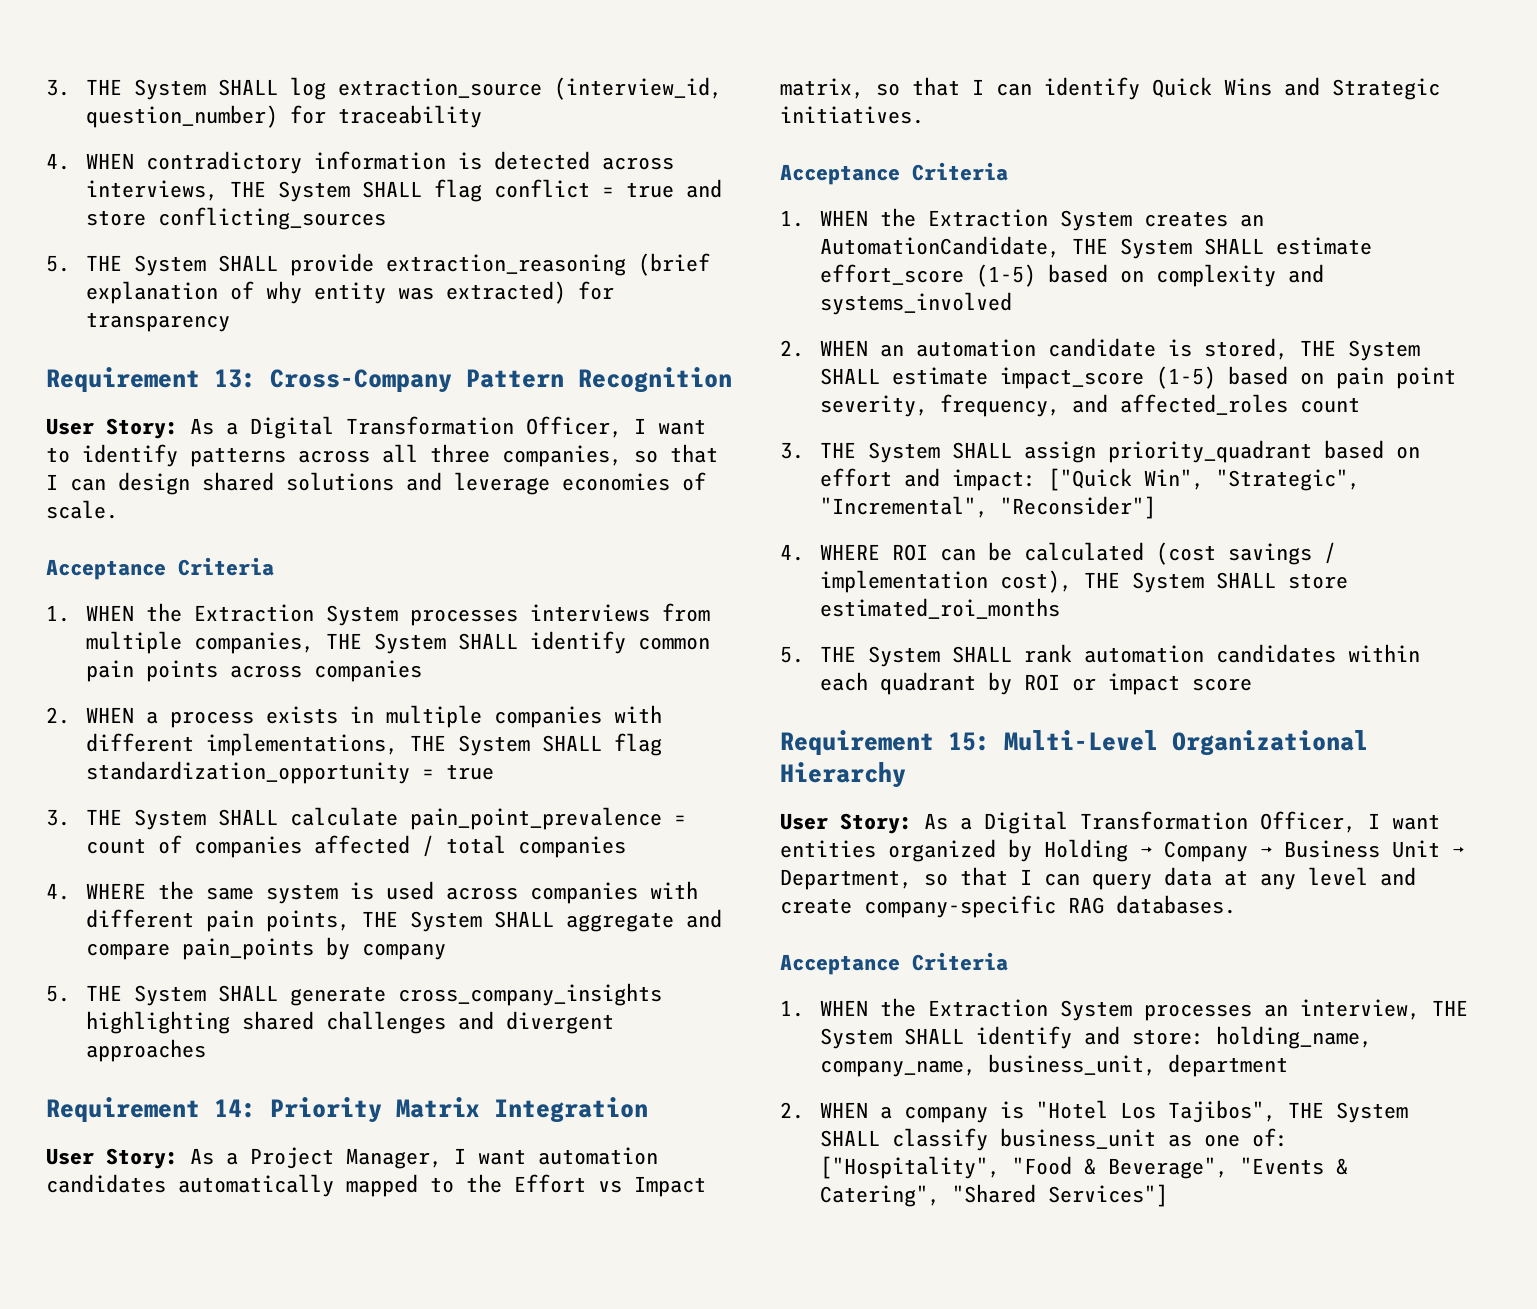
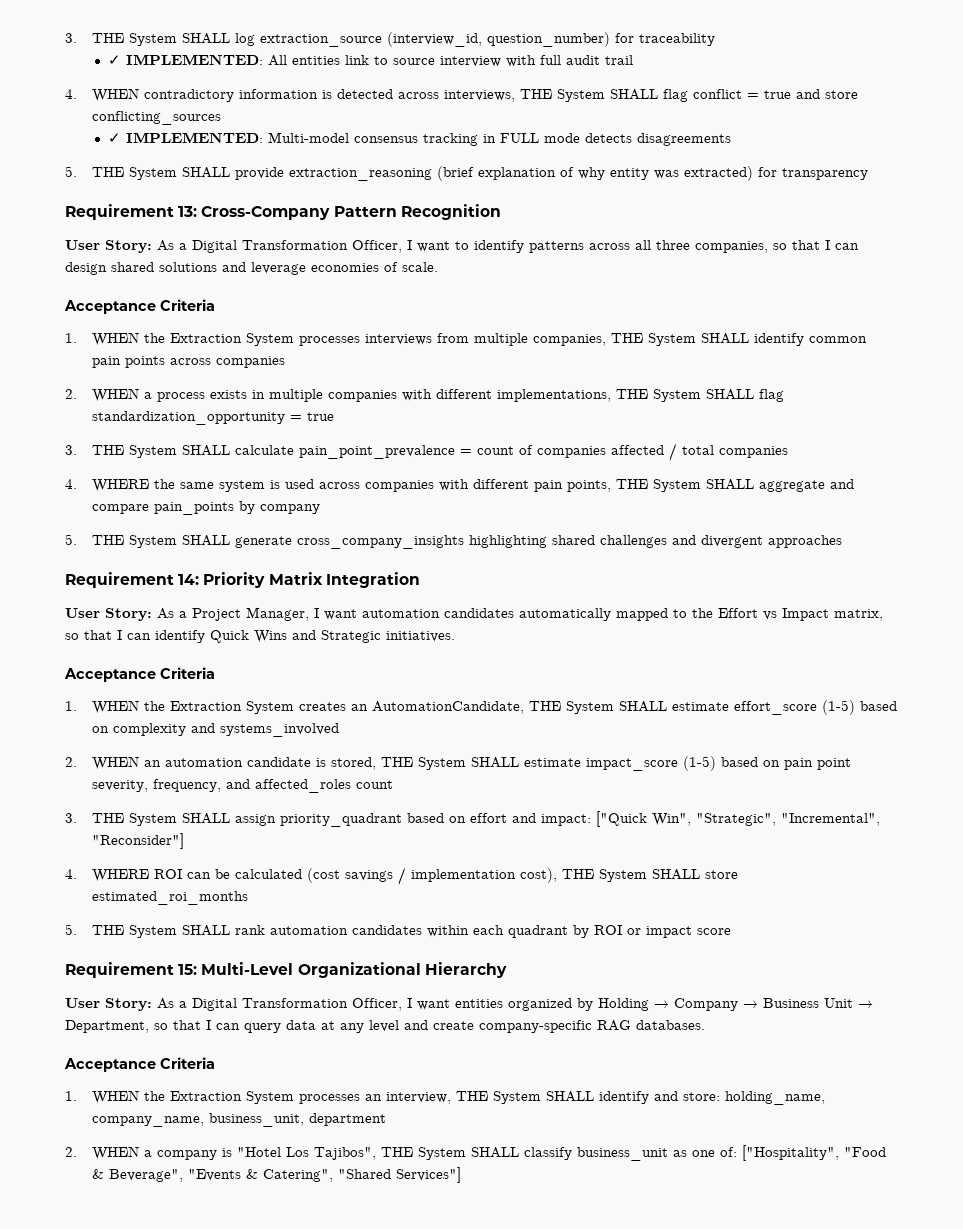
+ ✓ IMPLEMENTED: All entities link to source interview with full audit trail
+ ✓ IMPLEMENTED: Multi-model consensus tracking in FULL mode detects disagreements

